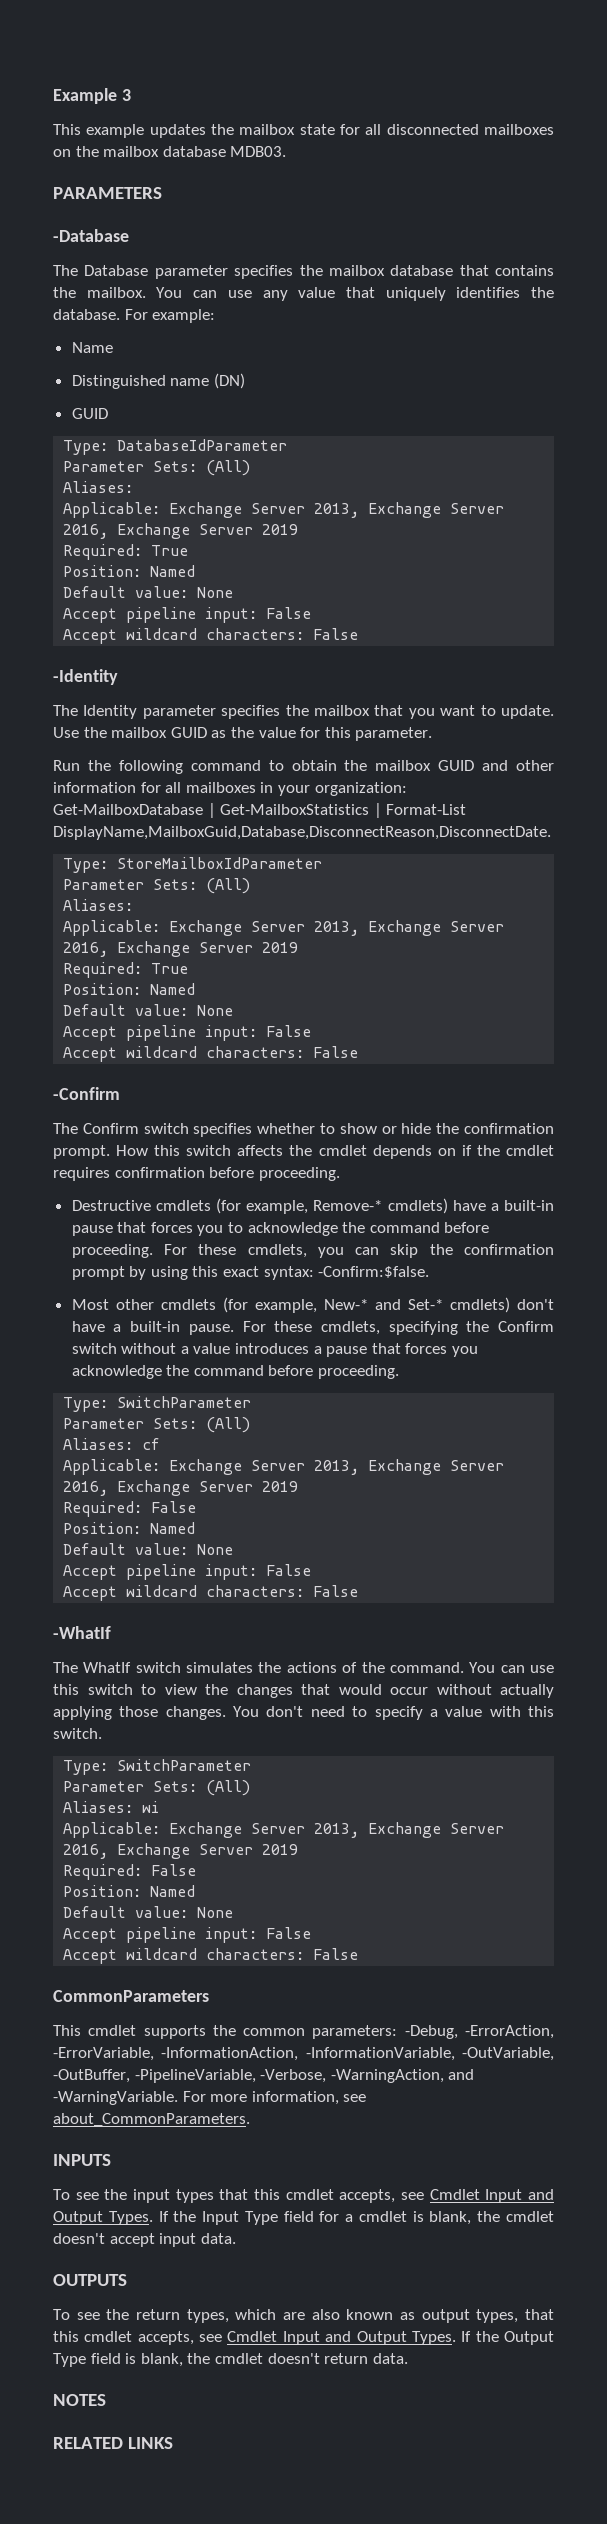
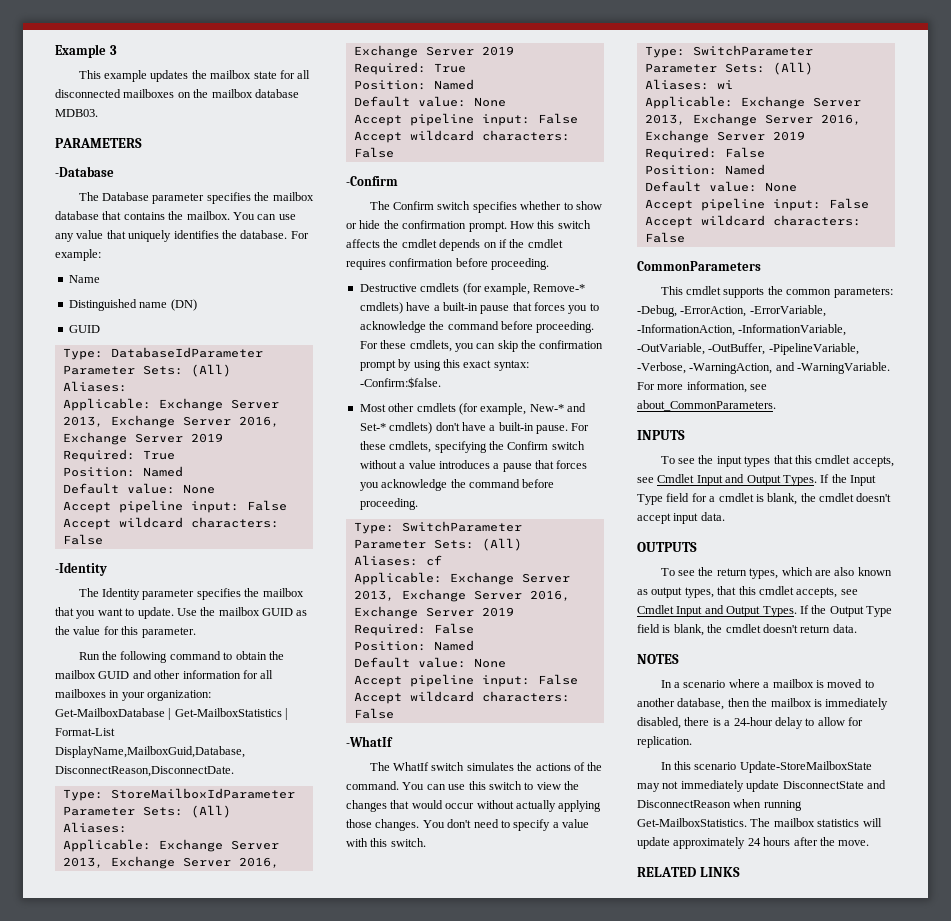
+ In a scenario where a mailbox is moved to another database, then the mailbox is immediately disabled, there is a 24-hour delay to allow for replication.
+ In this scenario Update-StoreMailboxState may not immediately update DisconnectState and DisconnectReason when running Get-MailboxStatistics. The mailbox statistics will update approximately 24 hours after the move.

